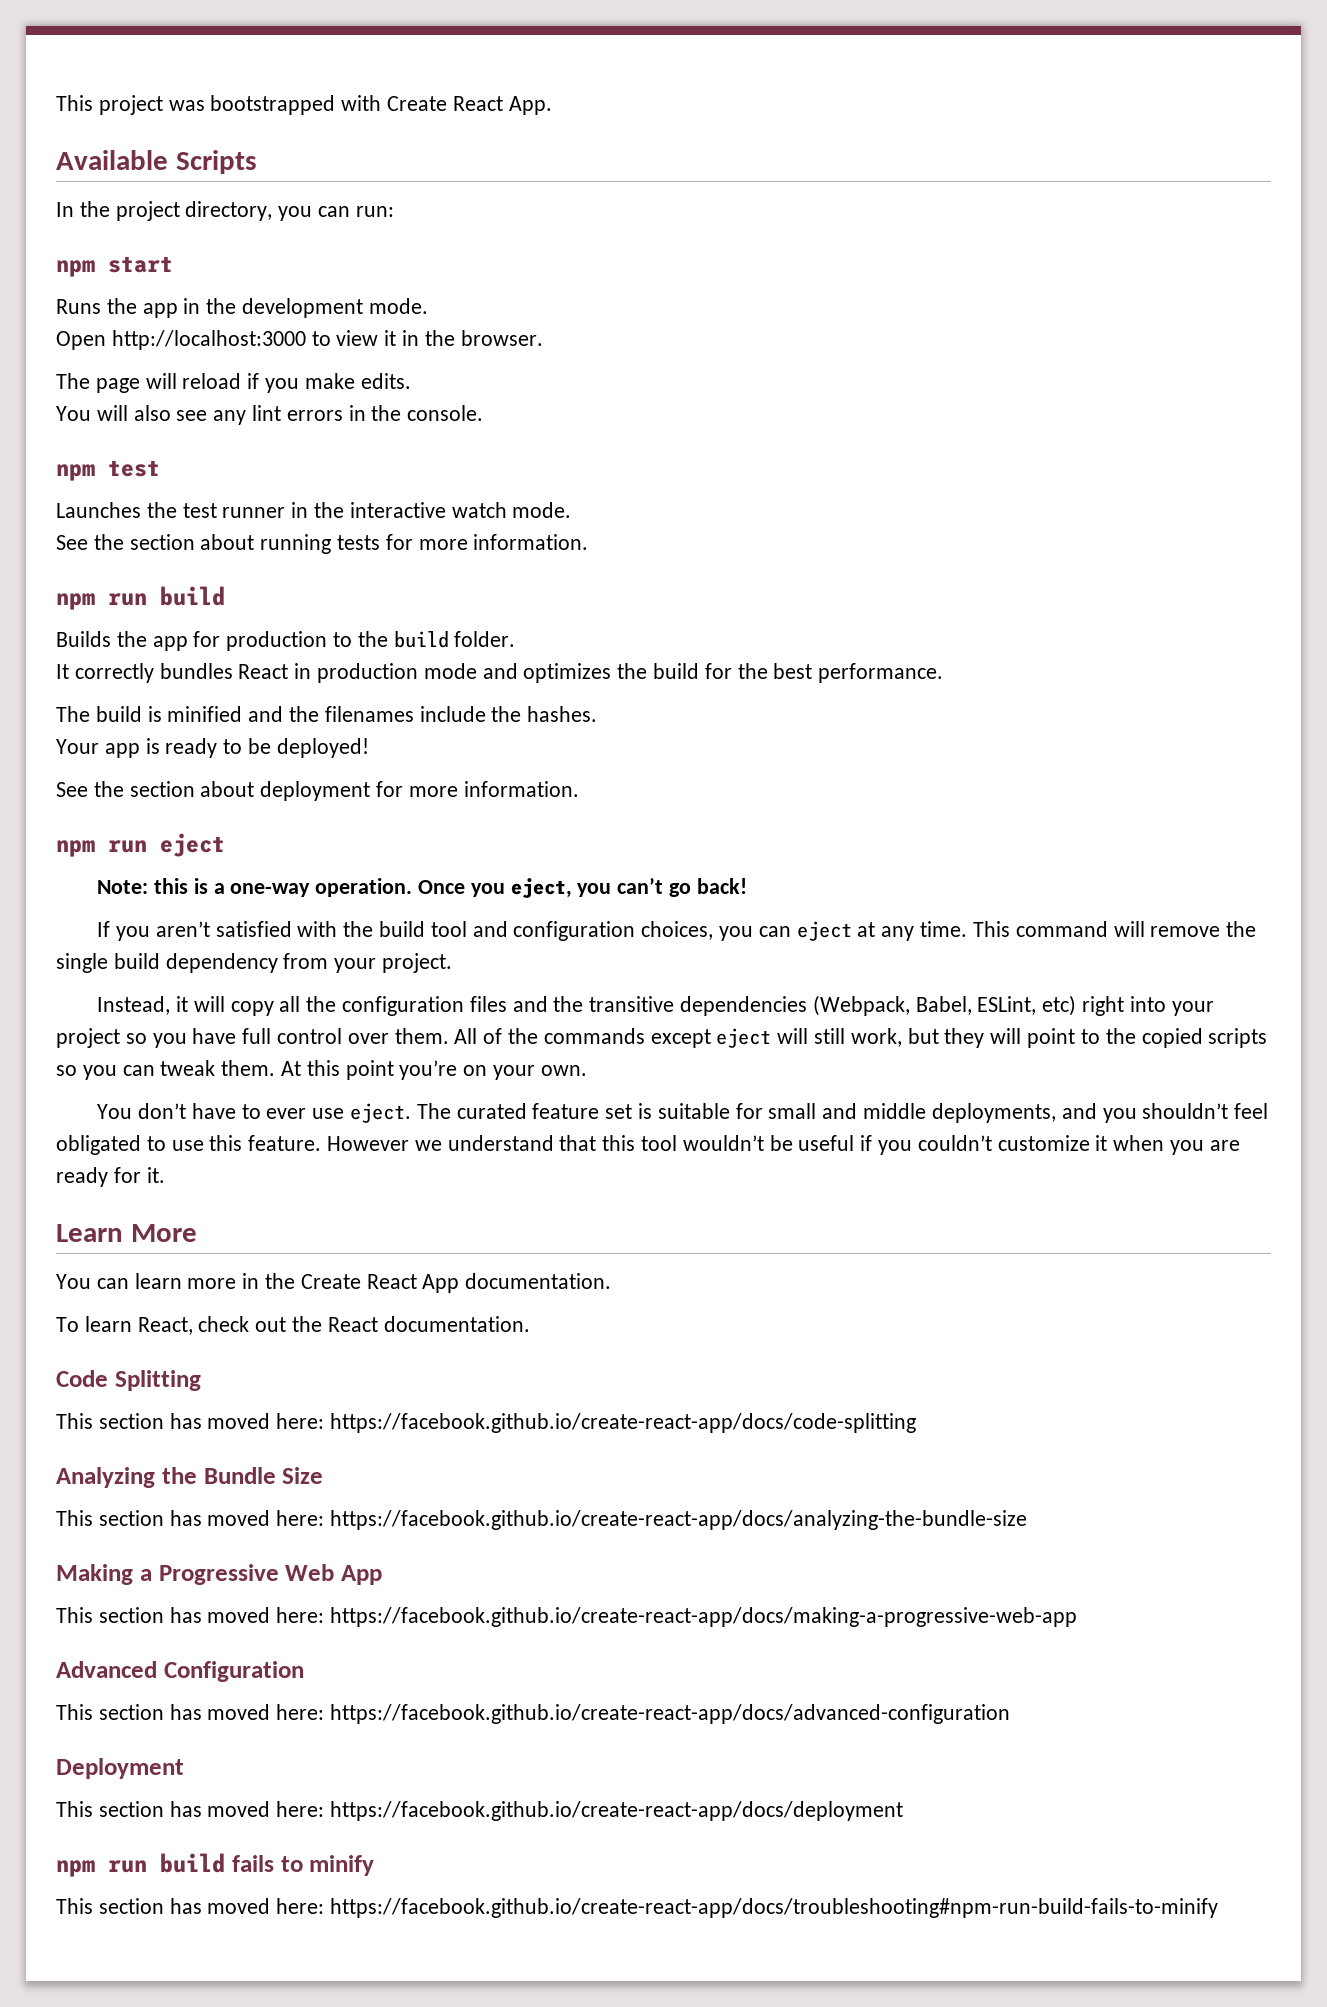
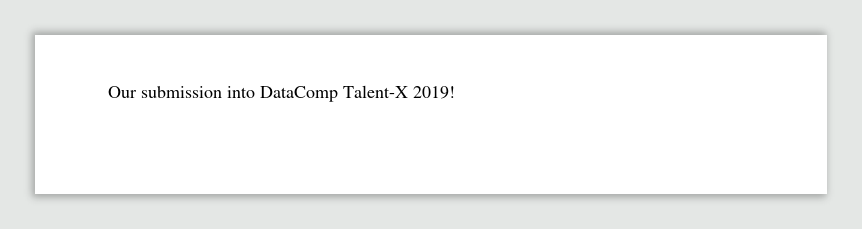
- This project was bootstrapped with Create React App.
- Available Scripts
- In the project directory, you can run:
- npm start
- Runs the app in the development mode.
- Open http://localhost:3000 to view it in the browser.
- The page will reload if you make edits.
- You will also see any lint errors in the console.
- npm test
- Launches the test runner in the interactive watch mode.
- See the section about running tests for more information.
- npm run build
- Builds the app for production to the build folder.
- It correctly bundles React in production mode and optimizes the build for the best performance.
- The build is minified and the filenames include the hashes.
- Your app is ready to be deployed!
- See the section about deployment for more information.
- npm run eject
- Note: this is a one-way operation. Once you eject, you can’t go back!
- If you aren’t satisfied with the build tool and configuration choices, you can eject at any time. This command will remove the single build dependency from your project.
- Instead, it will copy all the configuration files and the transitive dependencies (Webpack, Babel, ESLint, etc) right into your project so you have full control over them. All of the commands except eject will still work, but they will point to the copied scripts so you can tweak them. At this point you’re on your own.
- You don’t have to ever use eject. The curated feature set is suitable for small and middle deployments, and you shouldn’t feel obligated to use this feature. However we understand that this tool wouldn’t be useful if you couldn’t customize it when you are ready for it.
- Learn More
- You can learn more in the Create React App documentation.
- To learn React, check out the React documentation.
- Code Splitting
- This section has moved here: https://facebook.github.io/create-react-app/docs/code-splitting
- Analyzing the Bundle Size
- This section has moved here: https://facebook.github.io/create-react-app/docs/analyzing-the-bundle-size
- Making a Progressive Web App
- This section has moved here: https://facebook.github.io/create-react-app/docs/making-a-progressive-web-app
- Advanced Configuration
- This section has moved here: https://facebook.github.io/create-react-app/docs/advanced-configuration
- Deployment
- This section has moved here: https://facebook.github.io/create-react-app/docs/deployment
- npm run build fails to minify
- This section has moved here: https://facebook.github.io/create-react-app/docs/troubleshooting#npm-run-build-fails-to-minify
+ Our submission into DataComp Talent-X 2019!

